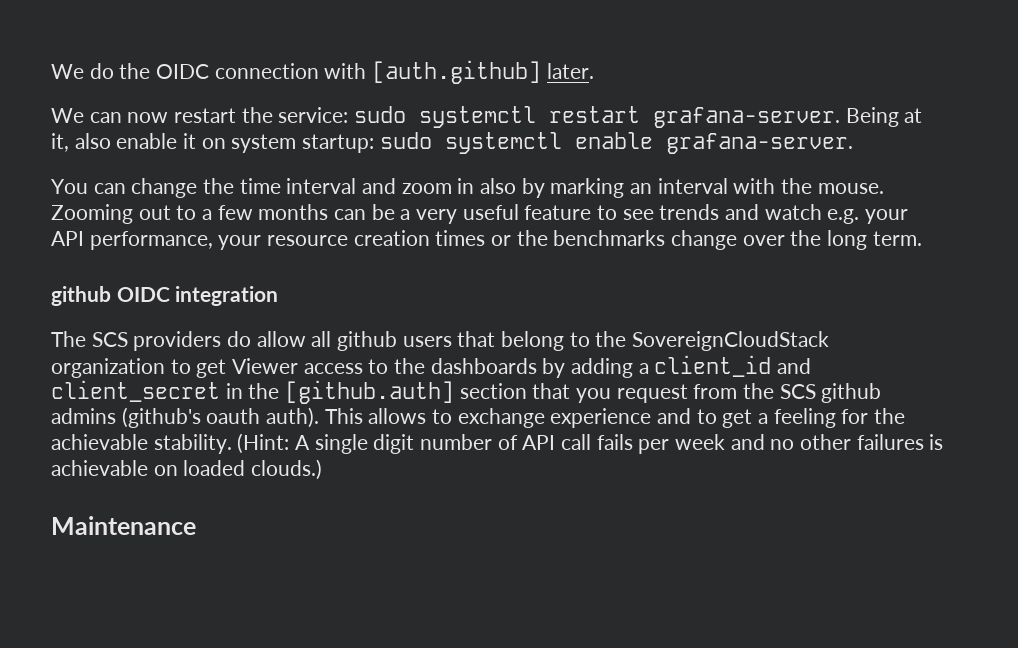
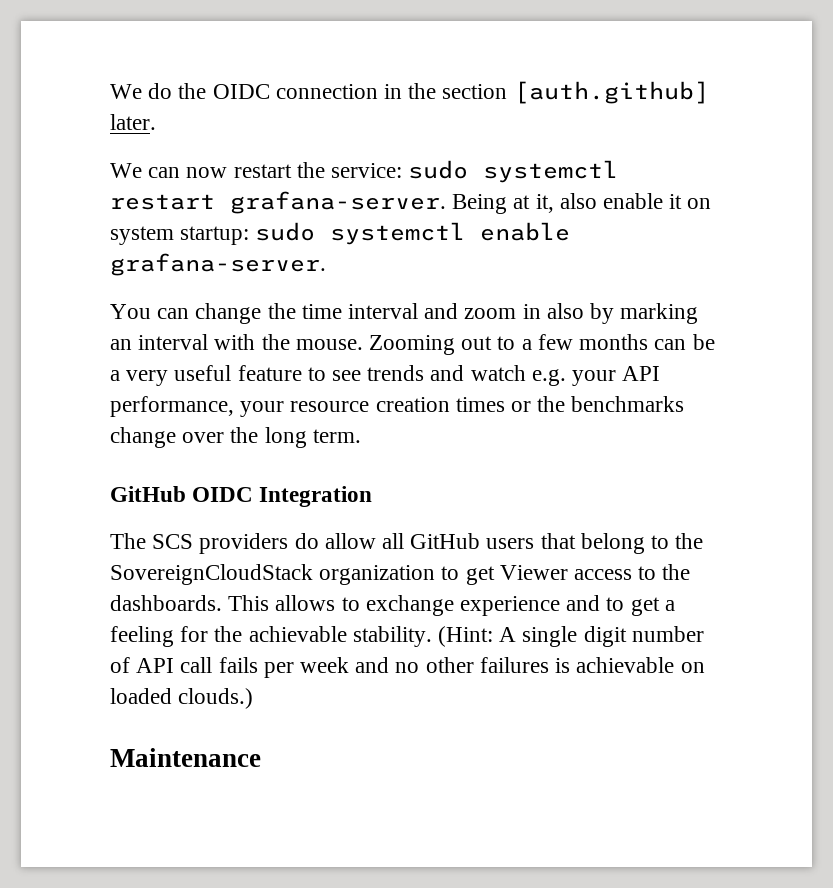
- We do the OIDC connection with [auth.github] later.
+ We do the OIDC connection in the section [auth.github] later.
- github OIDC integration
+ GitHub OIDC Integration
- The SCS providers do allow all github users that belong to the SovereignCloudStack organization to get Viewer access to the dashboards by adding a client_id and client_secret in the [github.auth] section that you request from the SCS github admins (github's oauth auth).
+ The SCS providers do allow all GitHub users that belong to the SovereignCloudStack organization to get Viewer access to the dashboards.

